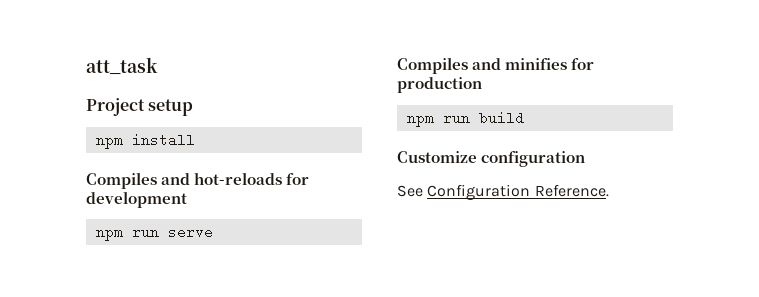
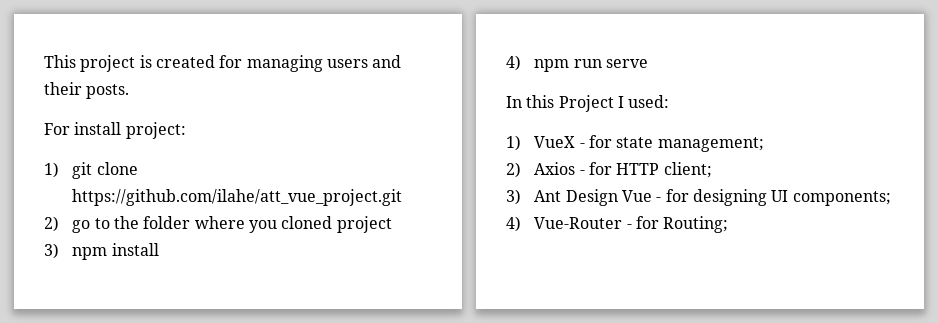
- att_task
- Project setup
- npm install
- Compiles and hot-reloads for development
- npm run serve
- Compiles and minifies for production
- npm run build
- Customize configuration
- See Configuration Reference.
+ This project is created for managing users and their posts.
+ For install project:
+ 1) git clone https://github.com/ilahe/att_vue_project.git
+ 2) go to the folder where you cloned project
+ 3) npm install
+ 4) npm run serve
+ In this Project I used:
+ 1) VueX - for state management;
+ 2) Axios - for HTTP client;
+ 3) Ant Design Vue - for designing UI components;
+ 4) Vue-Router - for Routing;

